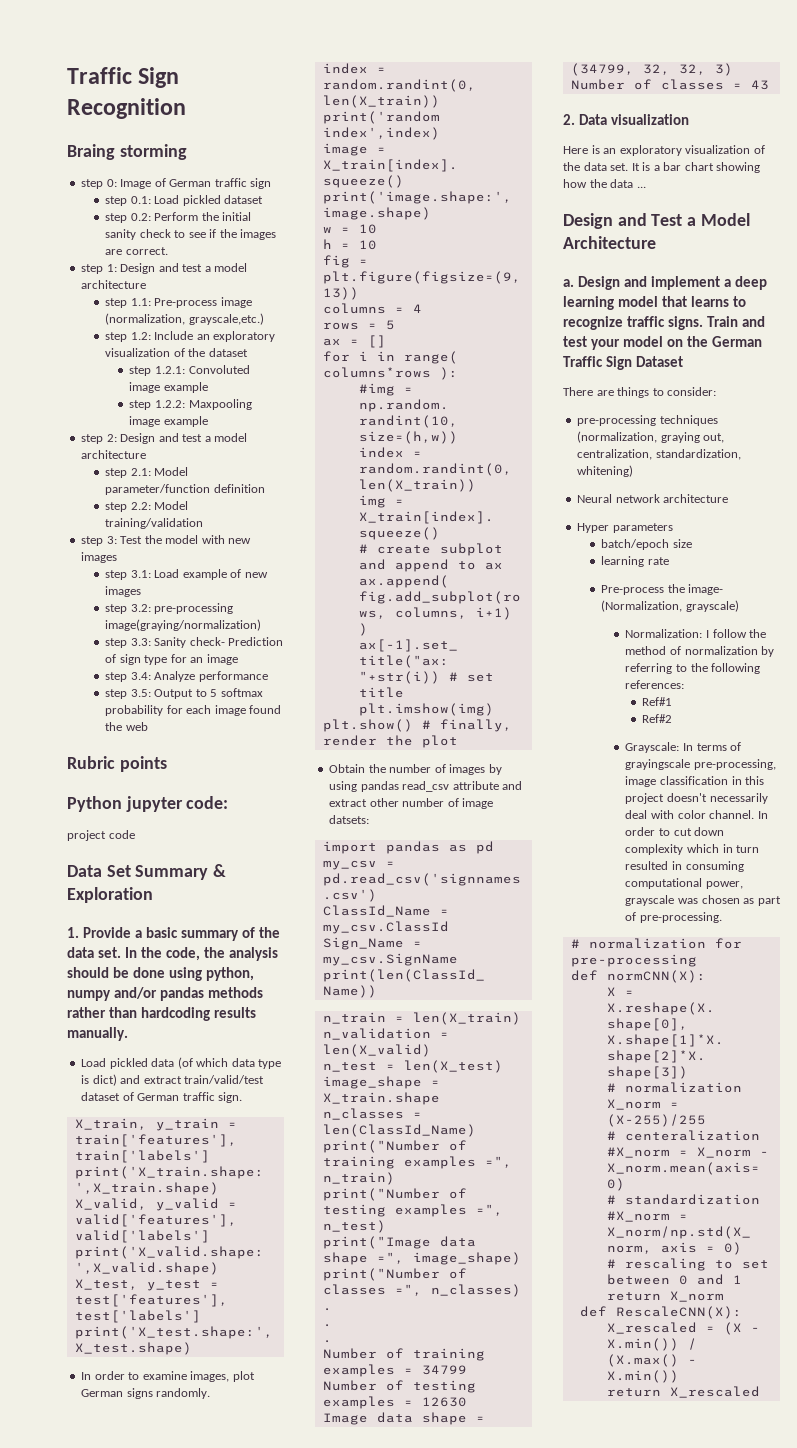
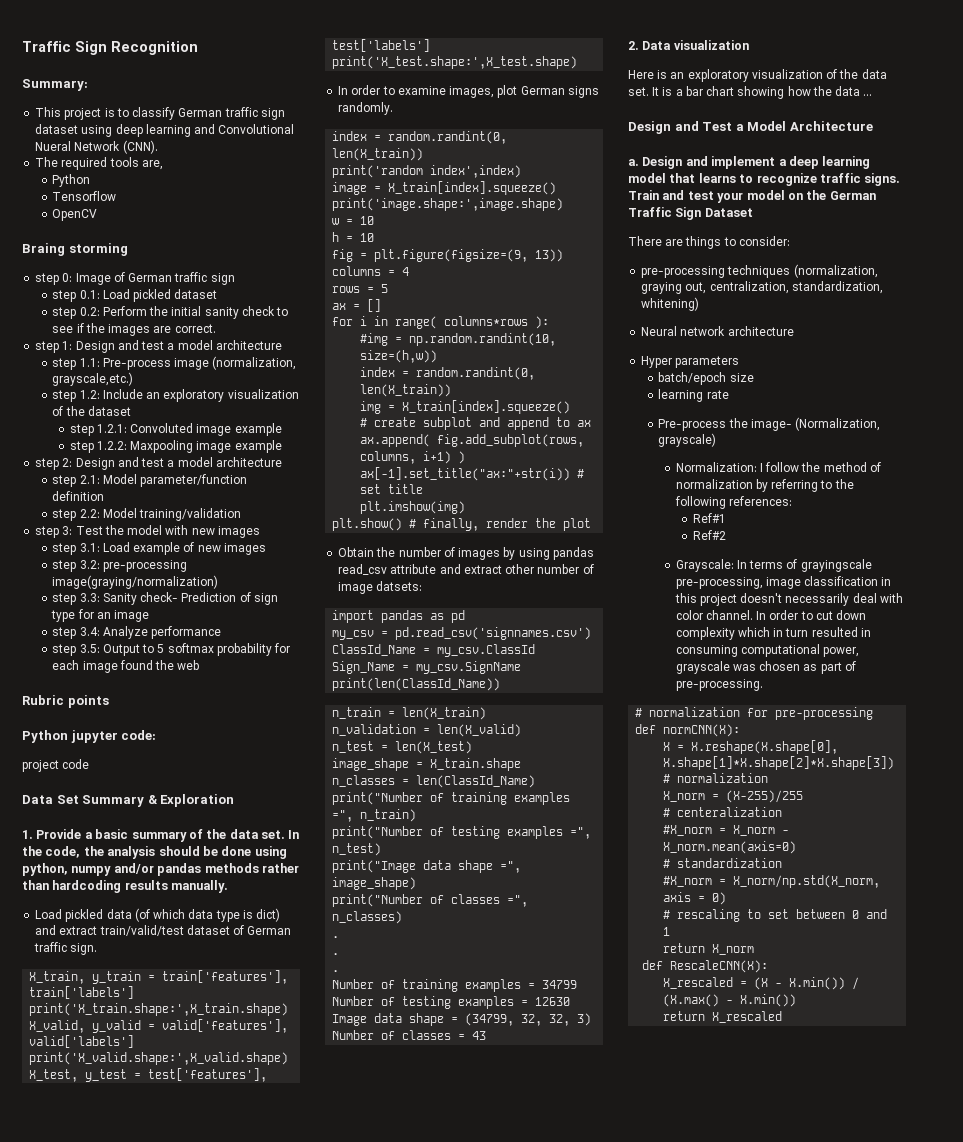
+ Summary:
+ This project is to classify German traffic sign dataset using deep learning and Convolutional Nueral Network (CNN).
+ The required tools are,
+ Python
+ Tensorflow
+ OpenCV

